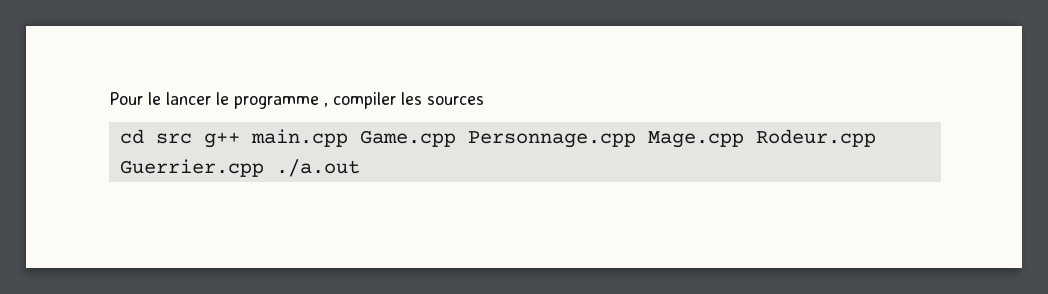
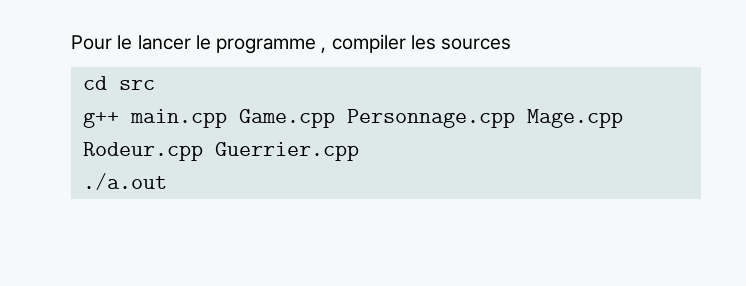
- cd src g++ main.cpp Game.cpp Personnage.cpp Mage.cpp Rodeur.cpp Guerrier.cpp ./a.out
+ cd src
+ g++ main.cpp Game.cpp Personnage.cpp Mage.cpp Rodeur.cpp Guerrier.cpp
+ ./a.out

